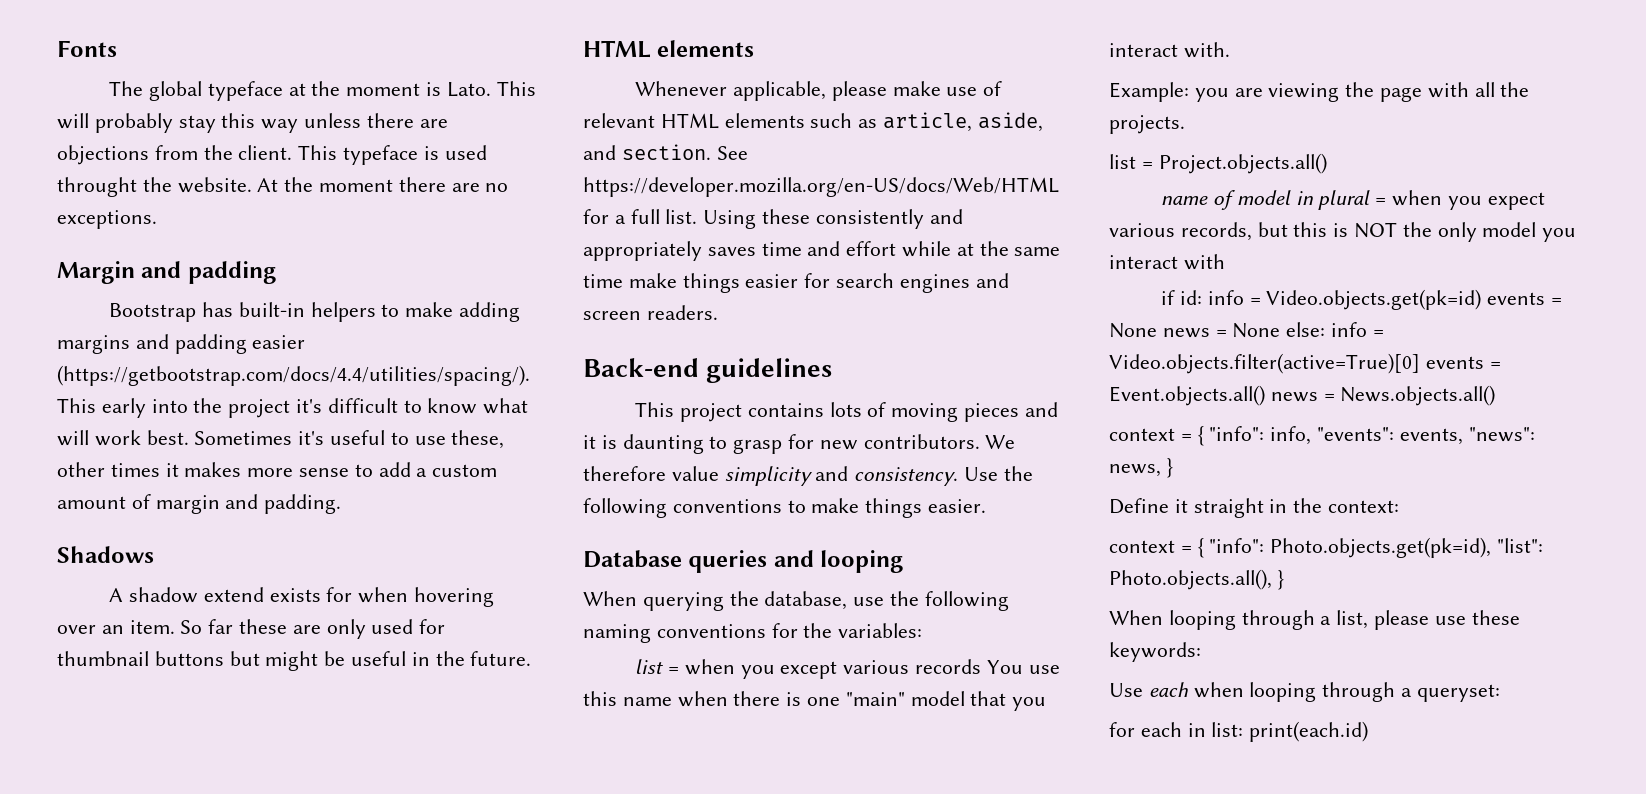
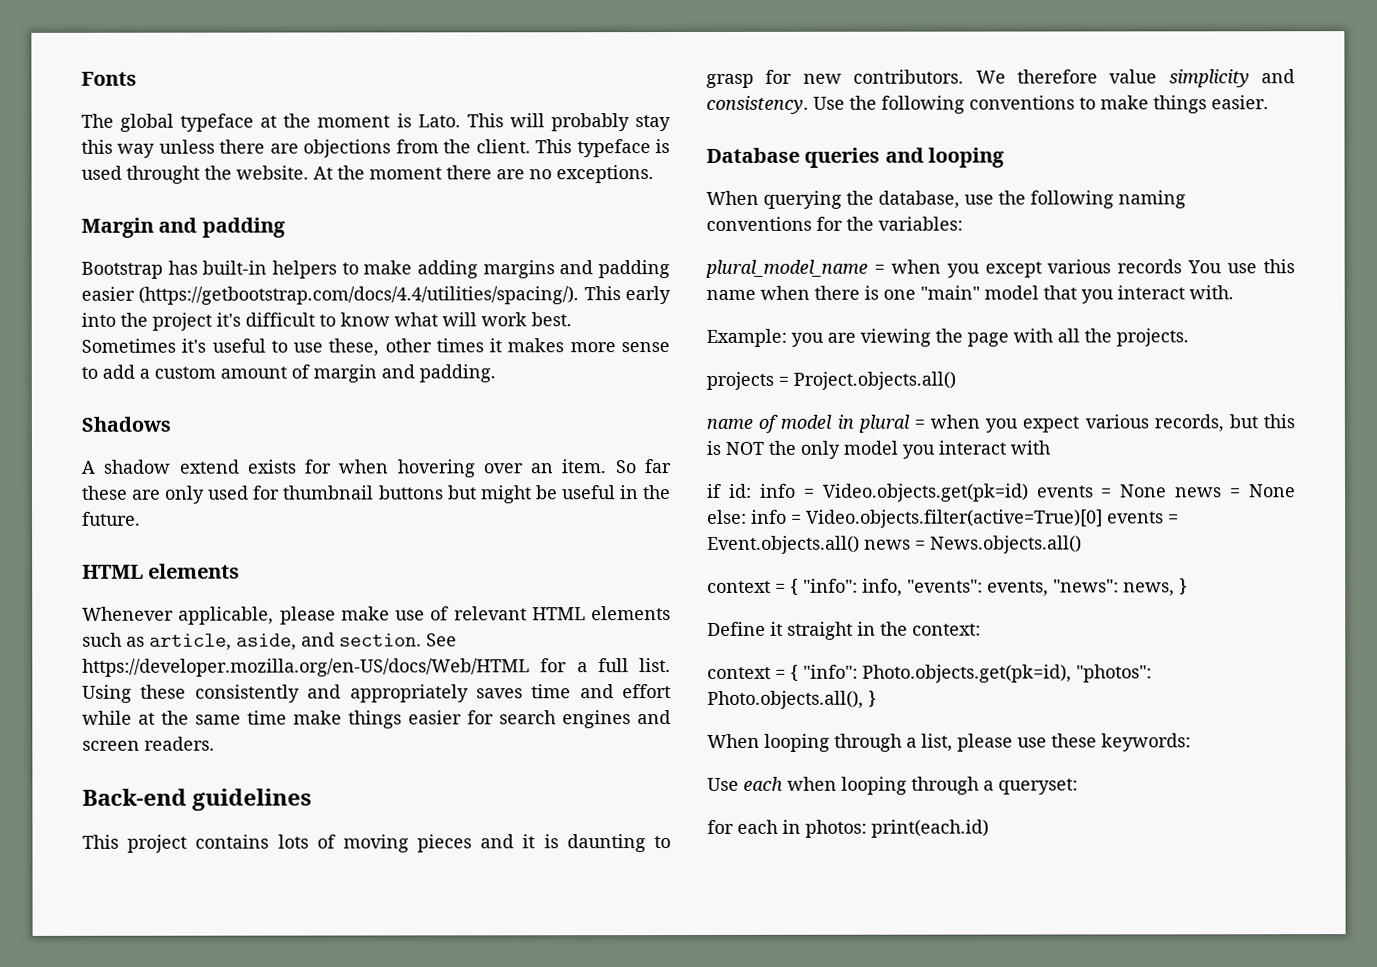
- list = when you except various records You use this name when there is one "main" model that you interact with.
+ plural_model_name = when you except various records You use this name when there is one "main" model that you interact with.
- list = Project.objects.all()
+ projects = Project.objects.all()
- context = { "info": Photo.objects.get(pk=id), "list": Photo.objects.all(), }
+ context = { "info": Photo.objects.get(pk=id), "photos": Photo.objects.all(), }
- for each in list: print(each.id)
+ for each in photos: print(each.id)

